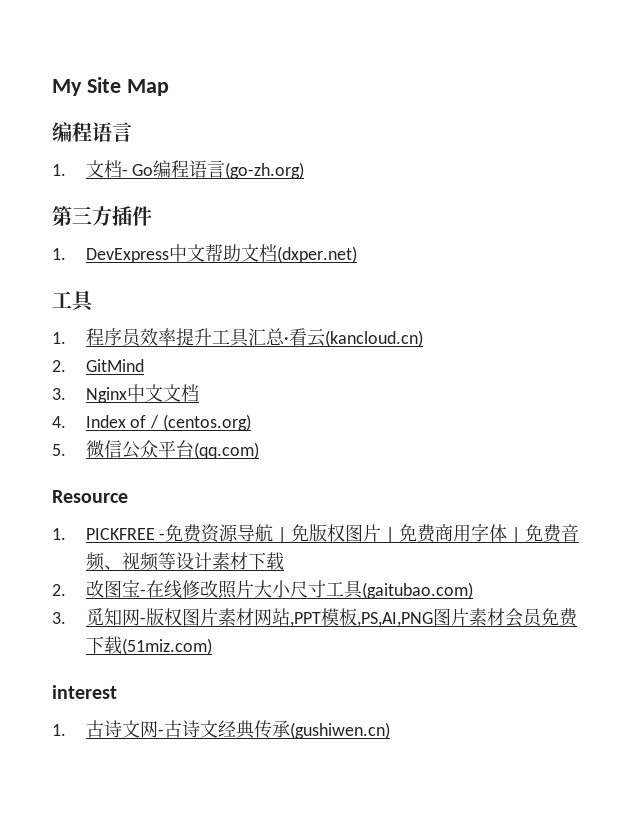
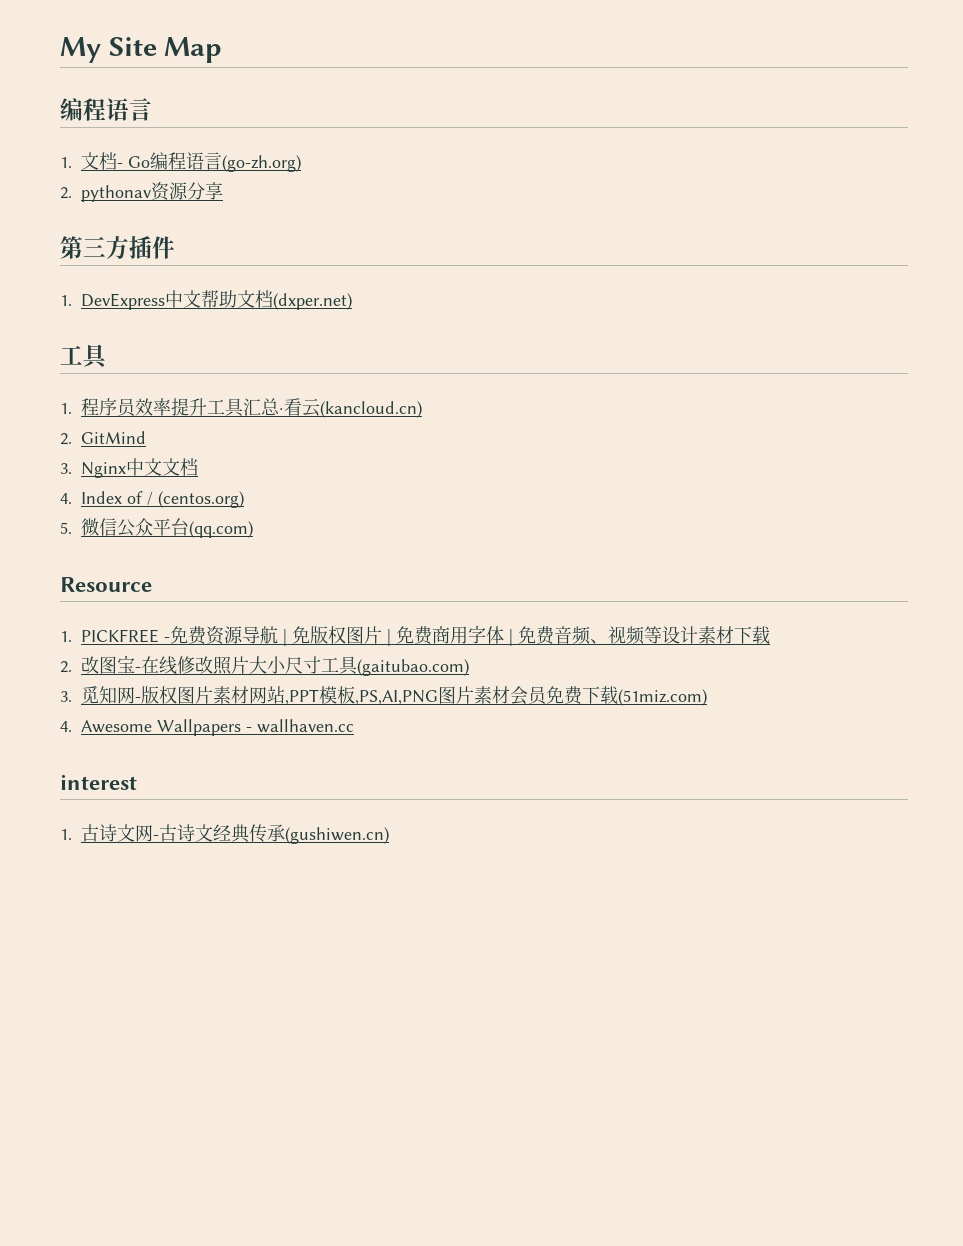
+ 2. pythonav资源分享
+ 4. Awesome Wallpapers - wallhaven.cc

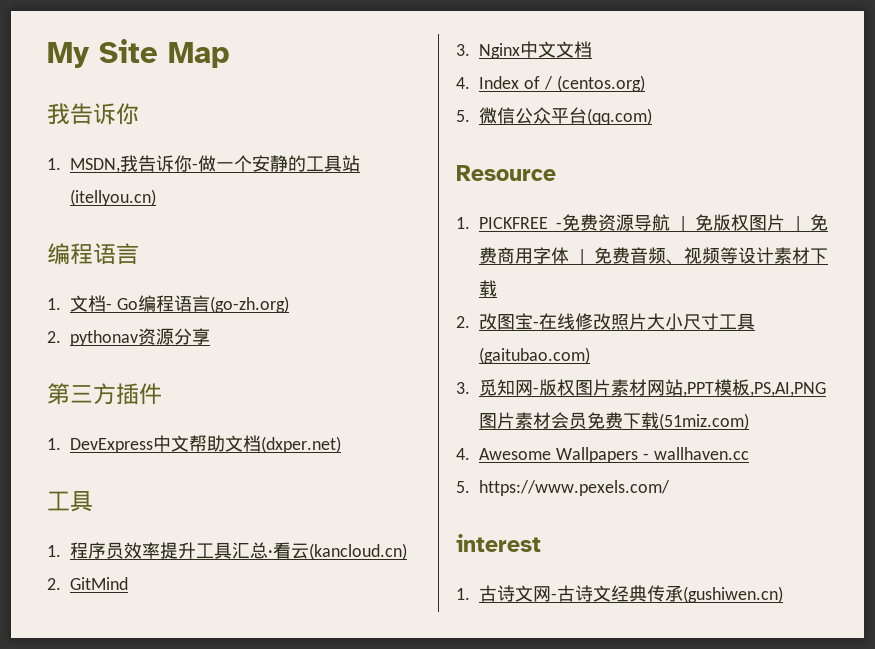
  My Site Map
+ 我告诉你
+ 1. MSDN,我告诉你-做一个安静的工具站(itellyou.cn)
+ 5. https://www.pexels.com/

